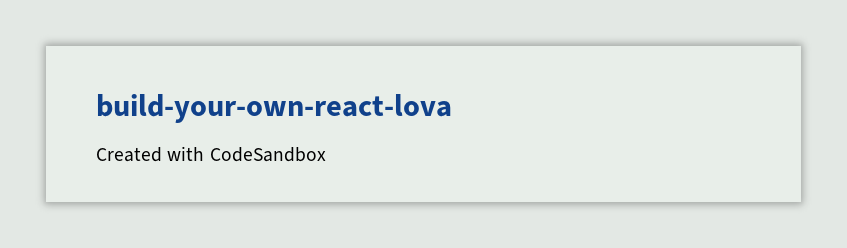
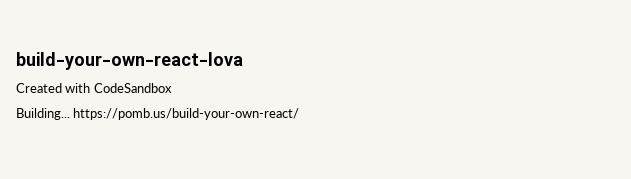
+ Building... https://pomb.us/build-your-own-react/

